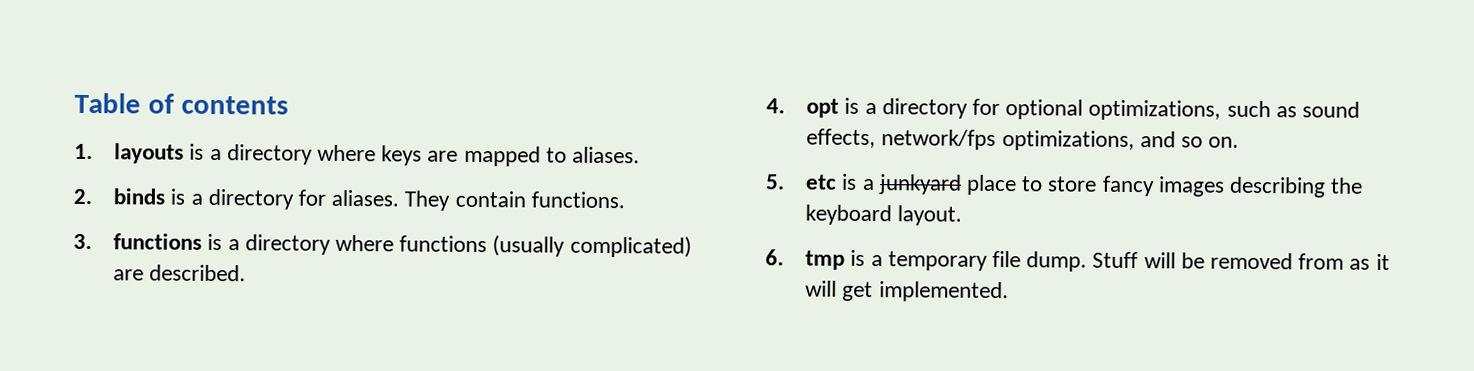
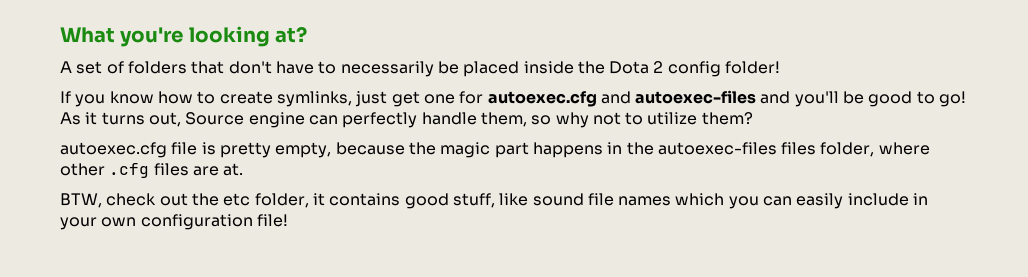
- Table of contents
- 1. layouts is a directory where keys are mapped to aliases.
- 2. binds is a directory for aliases. They contain functions.
- 3. functions is a directory where functions (usually complicated) are described.
- 4. opt is a directory for optional optimizations, such as sound effects, network/fps optimizations, and so on.
- 5. etc is a junkyard place to store fancy images describing the keyboard layout.
- 6. tmp is a temporary file dump. Stuff will be removed from as it will get implemented.
+ What you're looking at?
+ A set of folders that don't have to necessarily be placed inside the Dota 2 config folder!
+ If you know how to create symlinks, just get one for autoexec.cfg and autoexec-files and you'll be good to go! As it turns out, Source engine can perfectly handle them, so why not to utilize them?
+ autoexec.cfg file is pretty empty, because the magic part happens in the autoexec-files files folder, where other .cfg files are at.
+ BTW, check out the etc folder, it contains good stuff, like sound file names which you can easily include in your own configuration file!

